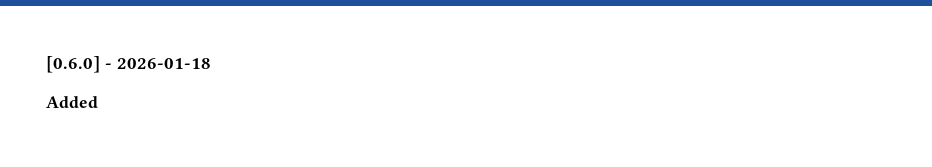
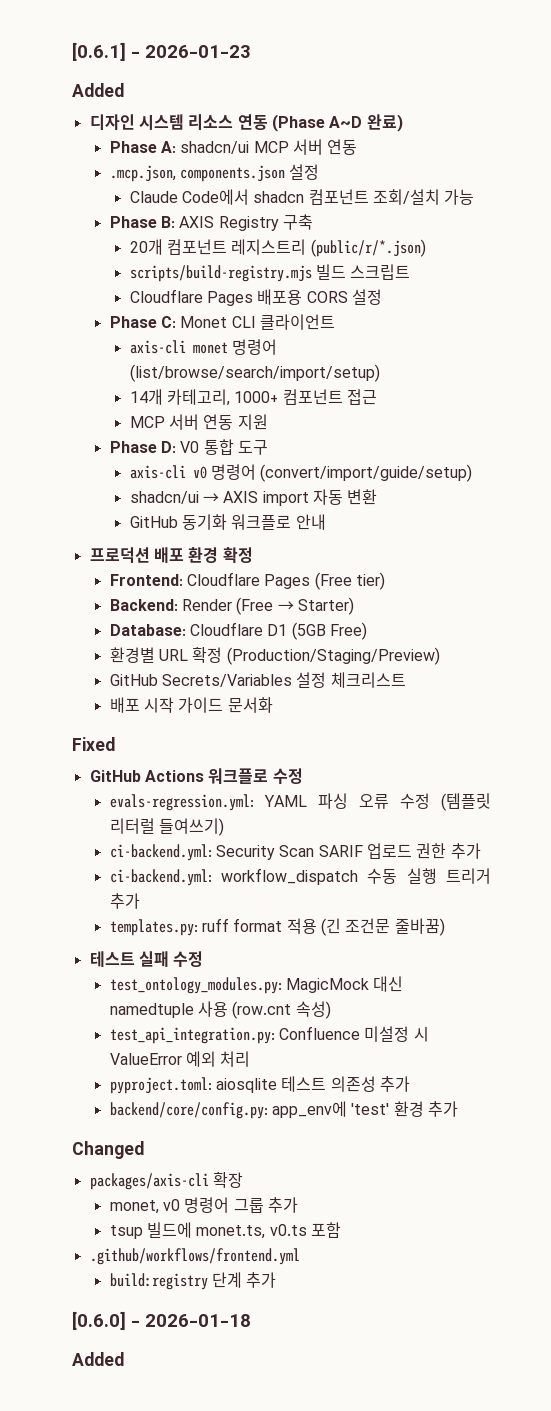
+ [0.6.1] - 2026-01-23
+ Added
+ 디자인 시스템 리소스 연동 (Phase A~D 완료)
+ Phase A: shadcn/ui MCP 서버 연동
+ .mcp.json, components.json 설정
+ Claude Code에서 shadcn 컴포넌트 조회/설치 가능
+ Phase B: AXIS Registry 구축
+ 20개 컴포넌트 레지스트리 (public/r/*.json)
+ scripts/build-registry.mjs 빌드 스크립트
+ Cloudflare Pages 배포용 CORS 설정
+ Phase C: Monet CLI 클라이언트
+ axis-cli monet 명령어 (list/browse/search/import/setup)
+ 14개 카테고리, 1000+ 컴포넌트 접근
+ MCP 서버 연동 지원
+ Phase D: V0 통합 도구
+ axis-cli v0 명령어 (convert/import/guide/setup)
+ shadcn/ui → AXIS import 자동 변환
+ GitHub 동기화 워크플로 안내
+ 프로덕션 배포 환경 확정
+ Frontend: Cloudflare Pages (Free tier)
+ Backend: Render (Free → Starter)
+ Database: Cloudflare D1 (5GB Free)
+ 환경별 URL 확정 (Production/Staging/Preview)
+ GitHub Secrets/Variables 설정 체크리스트
+ 배포 시작 가이드 문서화
+ Fixed
+ GitHub Actions 워크플로 수정
+ evals-regression.yml: YAML 파싱 오류 수정 (템플릿 리터럴 들여쓰기)
+ ci-backend.yml: Security Scan SARIF 업로드 권한 추가
+ ci-backend.yml: workflow_dispatch 수동 실행 트리거 추가
+ templates.py: ruff format 적용 (긴 조건문 줄바꿈)
+ 테스트 실패 수정
+ test_ontology_modules.py: MagicMock 대신 namedtuple 사용 (row.cnt 속성)
+ test_api_integration.py: Confluence 미설정 시 ValueError 예외 처리
+ pyproject.toml: aiosqlite 테스트 의존성 추가
+ backend/core/config.py: app_env에 'test' 환경 추가
+ Changed
+ packages/axis-cli 확장
+ monet, v0 명령어 그룹 추가
+ tsup 빌드에 monet.ts, v0.ts 포함
+ .github/workflows/frontend.yml
+ build:registry 단계 추가

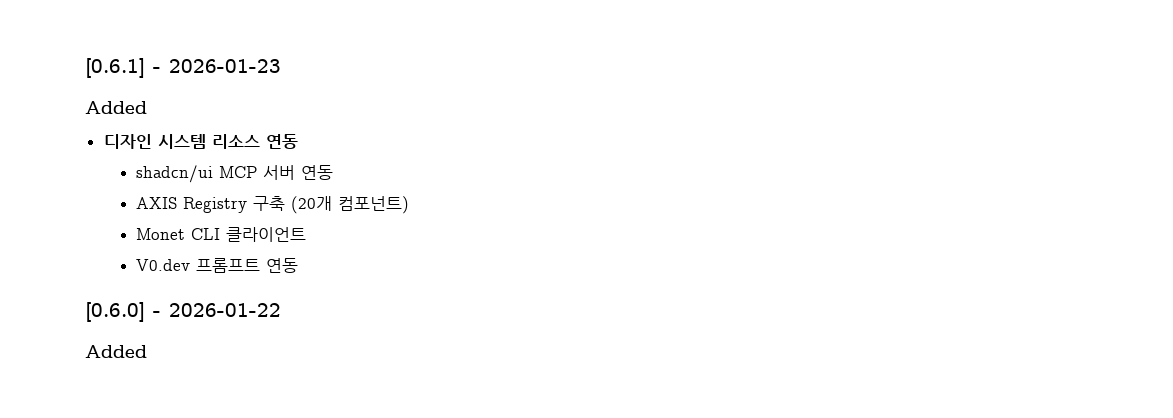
- 디자인 시스템 리소스 연동 (Phase A~D 완료)
- Phase A: shadcn/ui MCP 서버 연동
+ 디자인 시스템 리소스 연동
+ shadcn/ui MCP 서버 연동
- .mcp.json, components.json 설정
- Claude Code에서 shadcn 컴포넌트 조회/설치 가능
- Phase B: AXIS Registry 구축
- 20개 컴포넌트 레지스트리 (public/r/*.json)
- scripts/build-registry.mjs 빌드 스크립트
- Cloudflare Pages 배포용 CORS 설정
- Phase C: Monet CLI 클라이언트
- axis-cli monet 명령어 (list/browse/search/import/setup)
- 14개 카테고리, 1000+ 컴포넌트 접근
- MCP 서버 연동 지원
- Phase D: V0 통합 도구
- axis-cli v0 명령어 (convert/import/guide/setup)
- shadcn/ui → AXIS import 자동 변환
- GitHub 동기화 워크플로 안내
- 프로덕션 배포 환경 확정
- Frontend: Cloudflare Pages (Free tier)
- Backend: Render (Free → Starter)
- Database: Cloudflare D1 (5GB Free)
- 환경별 URL 확정 (Production/Staging/Preview)
- GitHub Secrets/Variables 설정 체크리스트
- 배포 시작 가이드 문서화
- Fixed
- GitHub Actions 워크플로 수정
- evals-regression.yml: YAML 파싱 오류 수정 (템플릿 리터럴 들여쓰기)
- ci-backend.yml: Security Scan SARIF 업로드 권한 추가
- ci-backend.yml: workflow_dispatch 수동 실행 트리거 추가
- templates.py: ruff format 적용 (긴 조건문 줄바꿈)
- 테스트 실패 수정
- test_ontology_modules.py: MagicMock 대신 namedtuple 사용 (row.cnt 속성)
- test_api_integration.py: Confluence 미설정 시 ValueError 예외 처리
- pyproject.toml: aiosqlite 테스트 의존성 추가
- backend/core/config.py: app_env에 'test' 환경 추가
- Changed
- packages/axis-cli 확장
- monet, v0 명령어 그룹 추가
- tsup 빌드에 monet.ts, v0.ts 포함
- .github/workflows/frontend.yml
- build:registry 단계 추가
+ AXIS Registry 구축 (20개 컴포넌트)
+ Monet CLI 클라이언트
+ V0.dev 프롬프트 연동
- [0.6.0] - 2026-01-18
+ [0.6.0] - 2026-01-22

